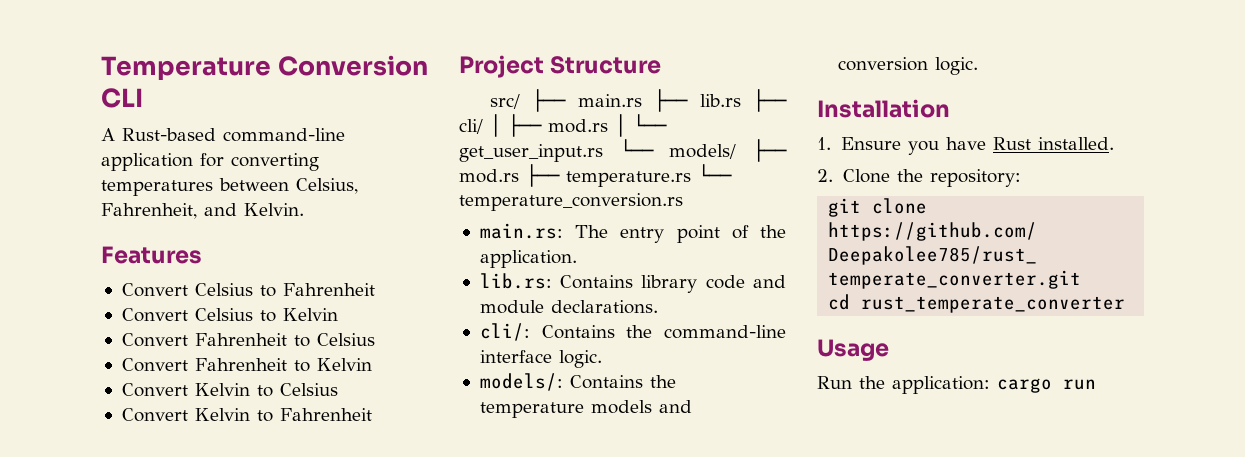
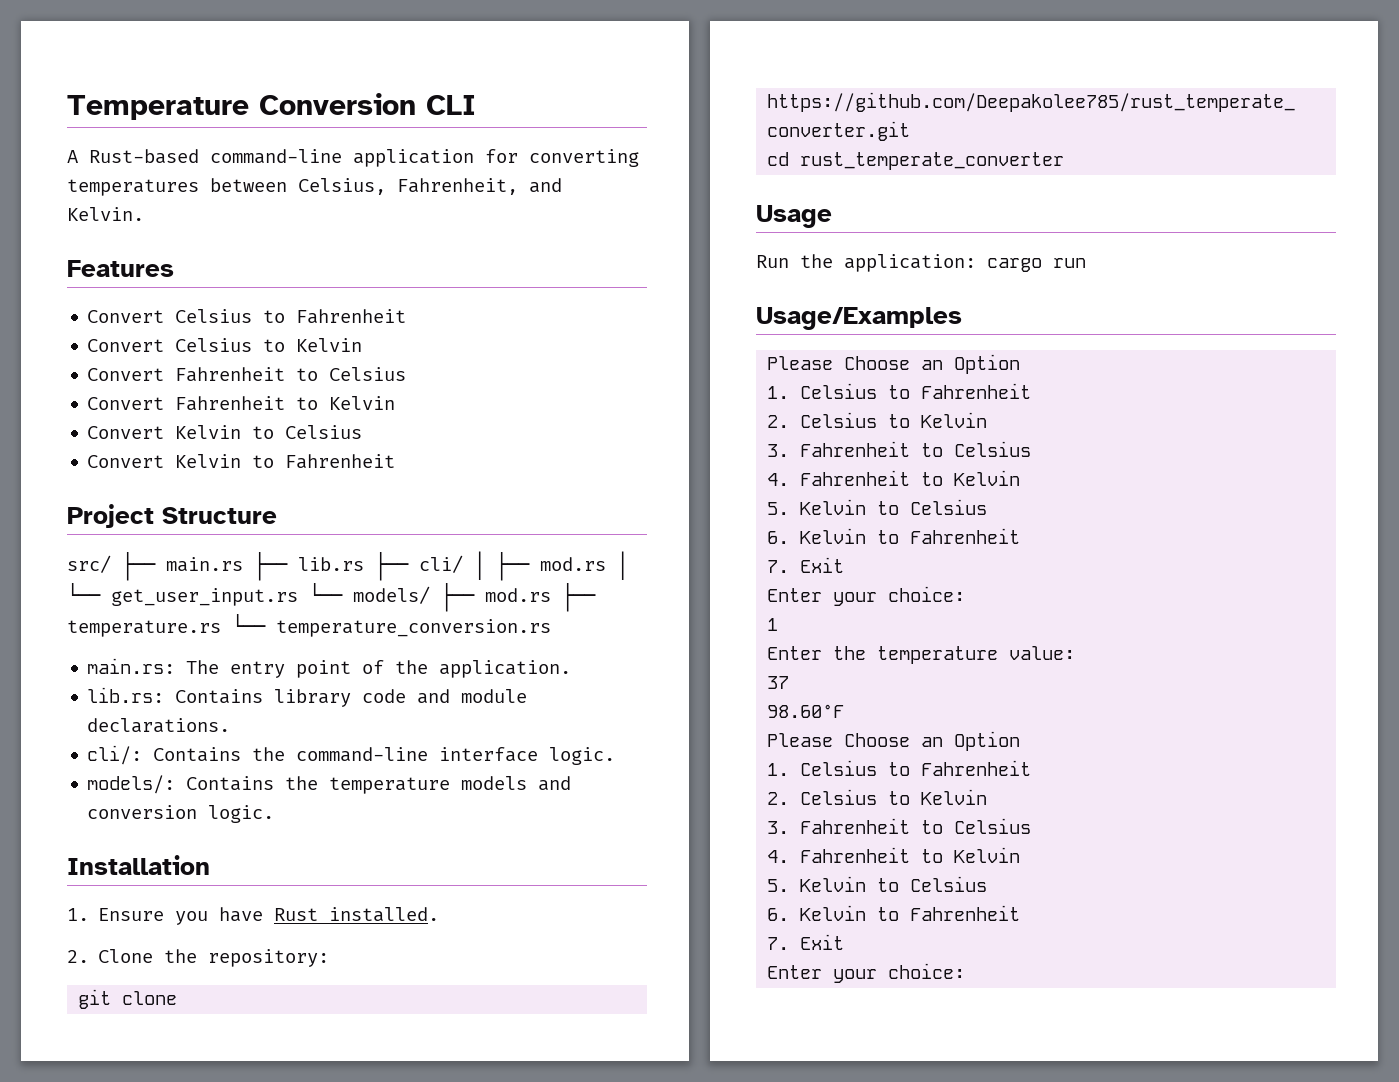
+ Usage/Examples
+ Please Choose an Option
+ 1. Celsius to Fahrenheit
+ 2. Celsius to Kelvin
+ 3. Fahrenheit to Celsius
+ 4. Fahrenheit to Kelvin
+ 5. Kelvin to Celsius
+ 6. Kelvin to Fahrenheit
+ 7. Exit
+ Enter your choice:
+ 1
+ Enter the temperature value:
+ 37
+ 98.60°F
+ Please Choose an Option
+ 1. Celsius to Fahrenheit
+ 2. Celsius to Kelvin
+ 3. Fahrenheit to Celsius
+ 4. Fahrenheit to Kelvin
+ 5. Kelvin to Celsius
+ 6. Kelvin to Fahrenheit
+ 7. Exit
+ Enter your choice:

